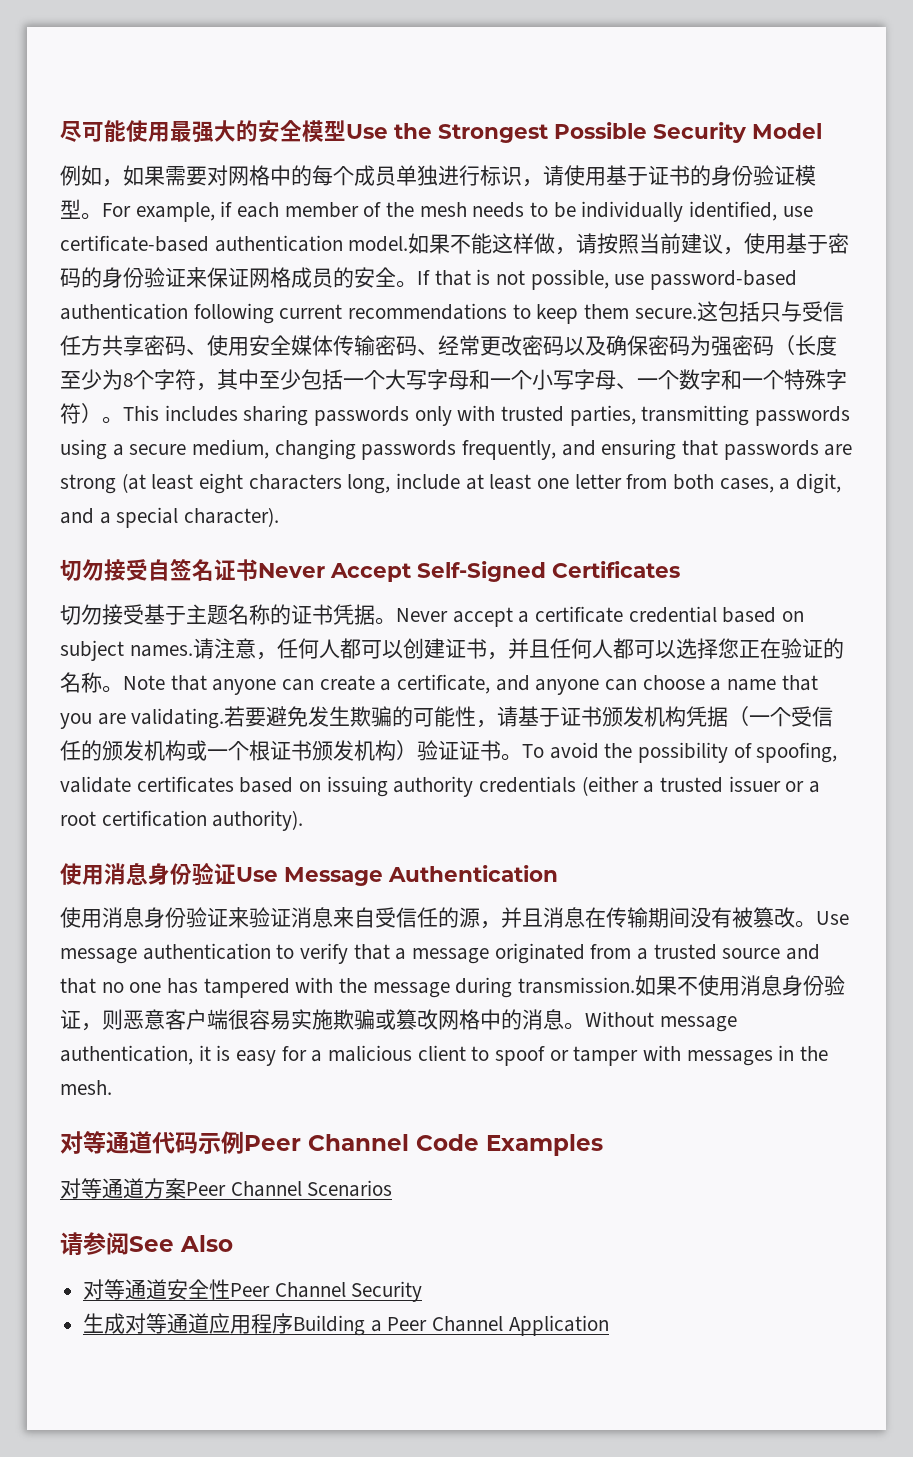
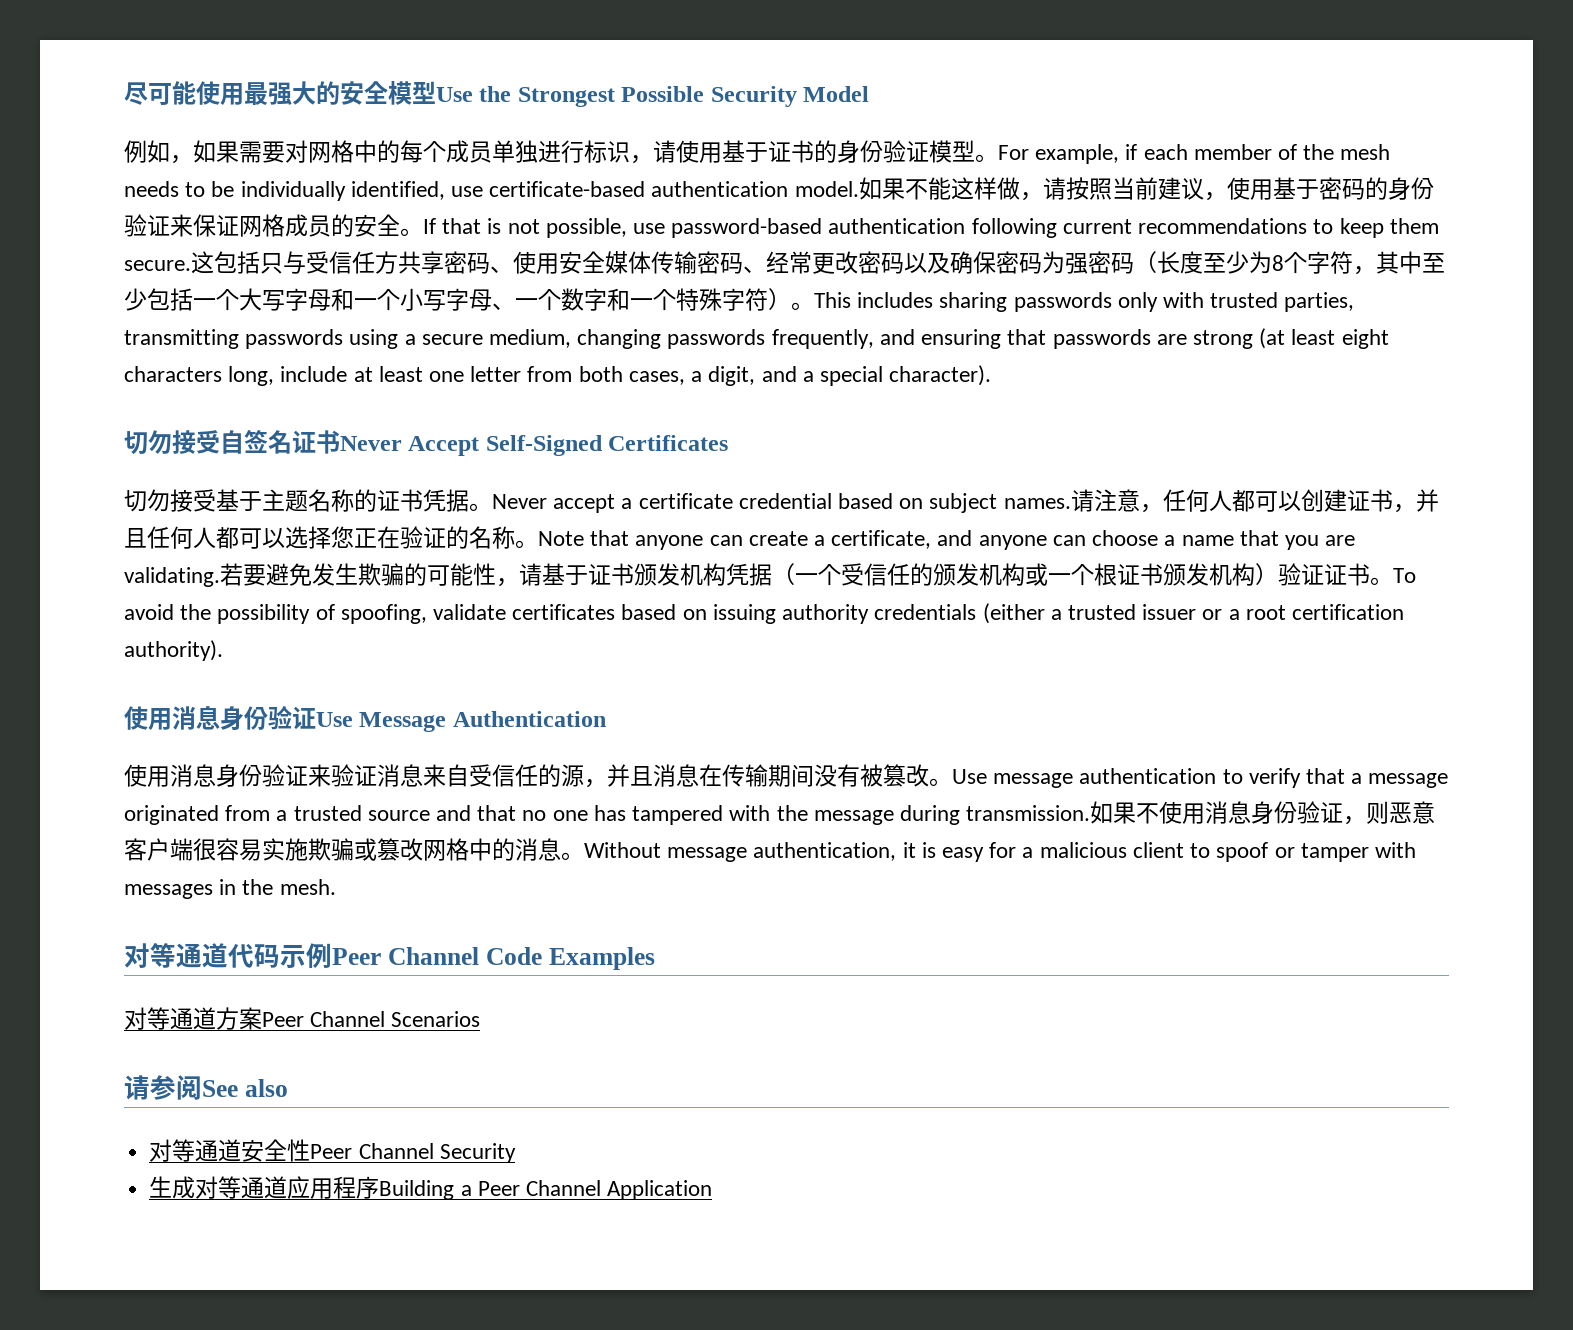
- 请参阅See Also
+ 请参阅See also

